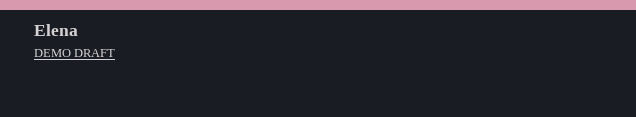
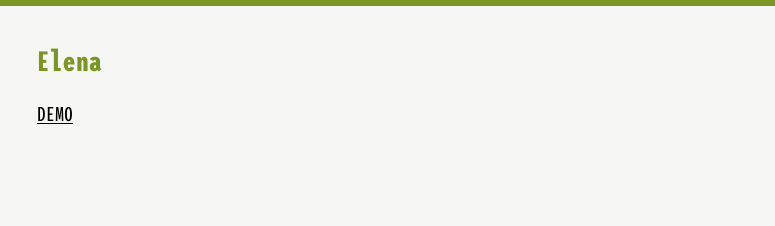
- DEMO DRAFT
+ DEMO

